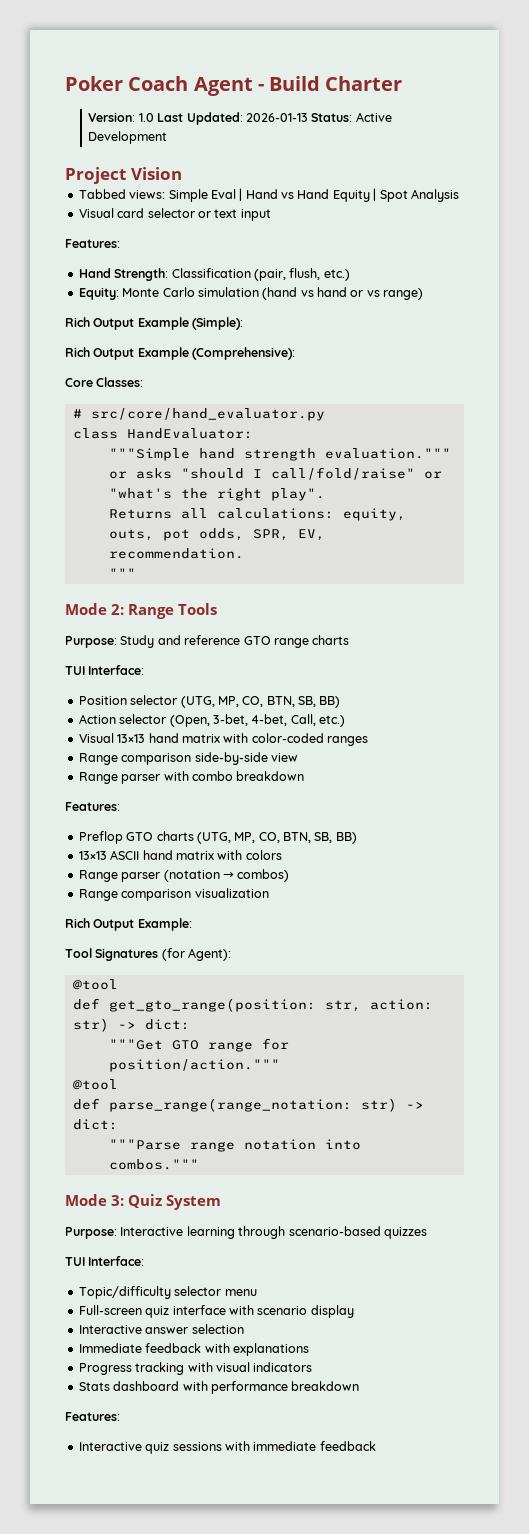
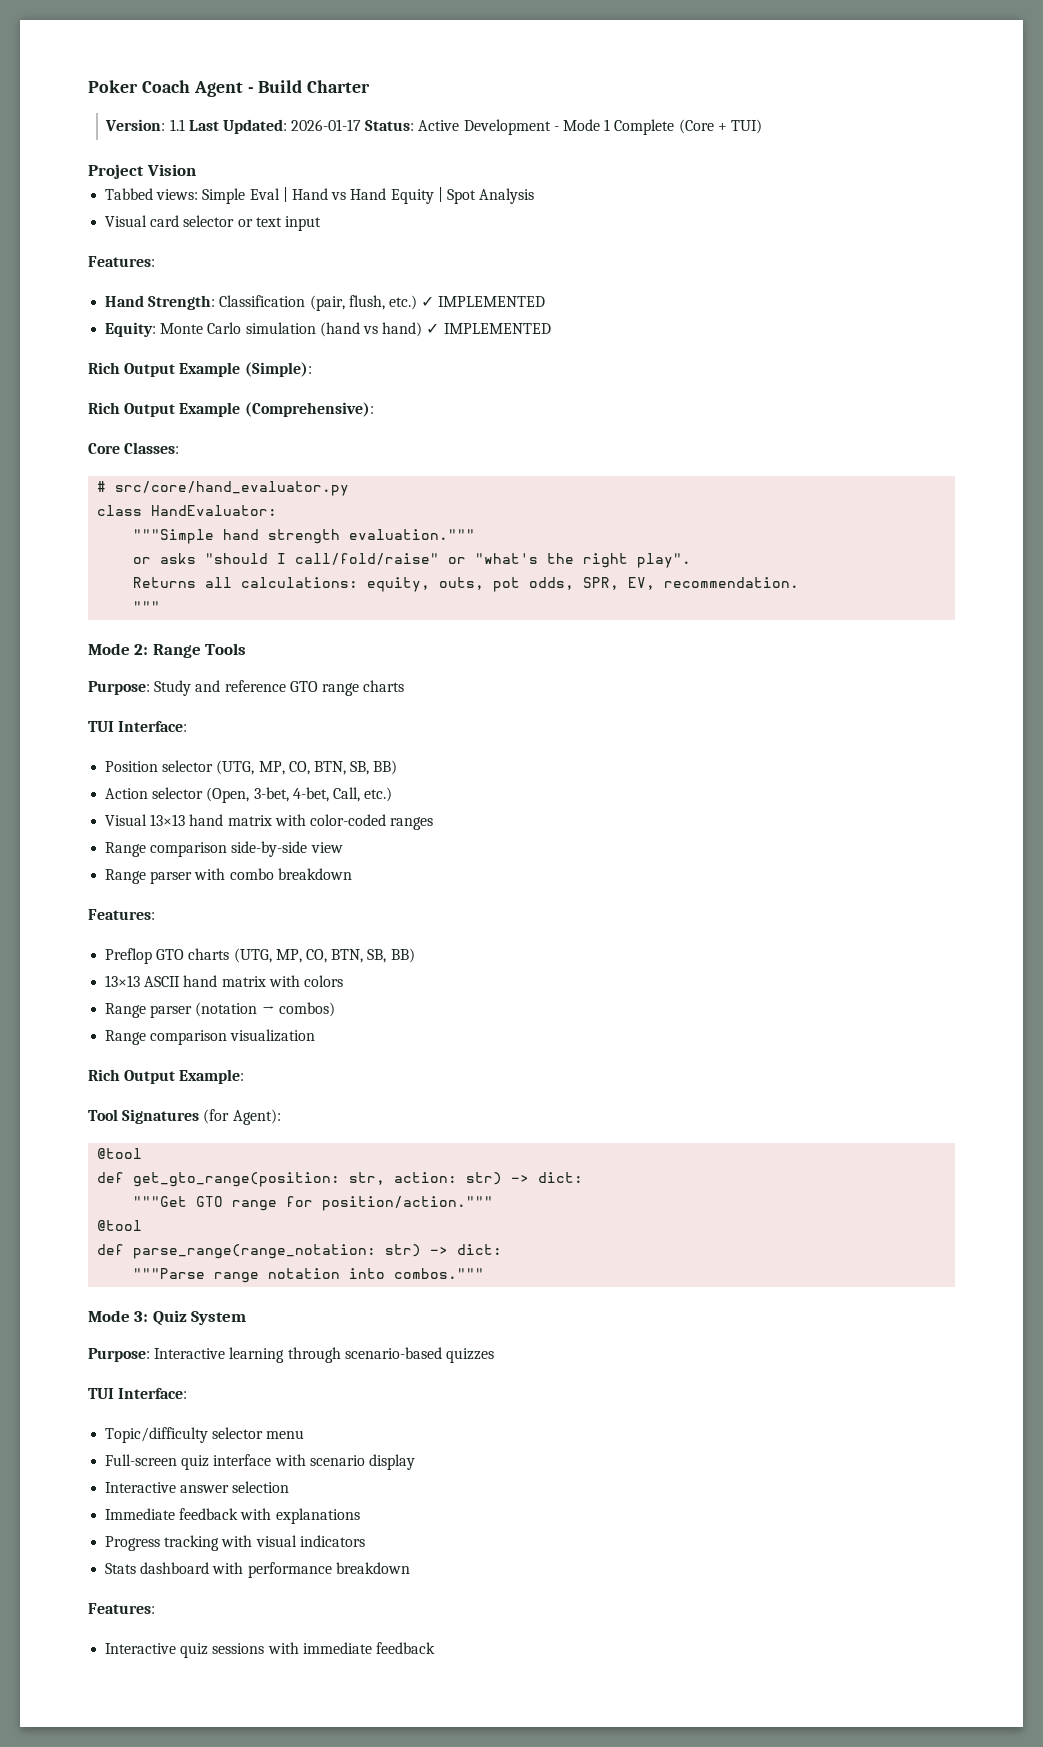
- Version: 1.0 Last Updated: 2026-01-13 Status: Active Development
+ Version: 1.1 Last Updated: 2026-01-17 Status: Active Development - Mode 1 Complete (Core + TUI)
- Hand Strength: Classification (pair, flush, etc.)
+ Hand Strength: Classification (pair, flush, etc.) ✓ IMPLEMENTED
- Equity: Monte Carlo simulation (hand vs hand or vs range)
+ Equity: Monte Carlo simulation (hand vs hand) ✓ IMPLEMENTED

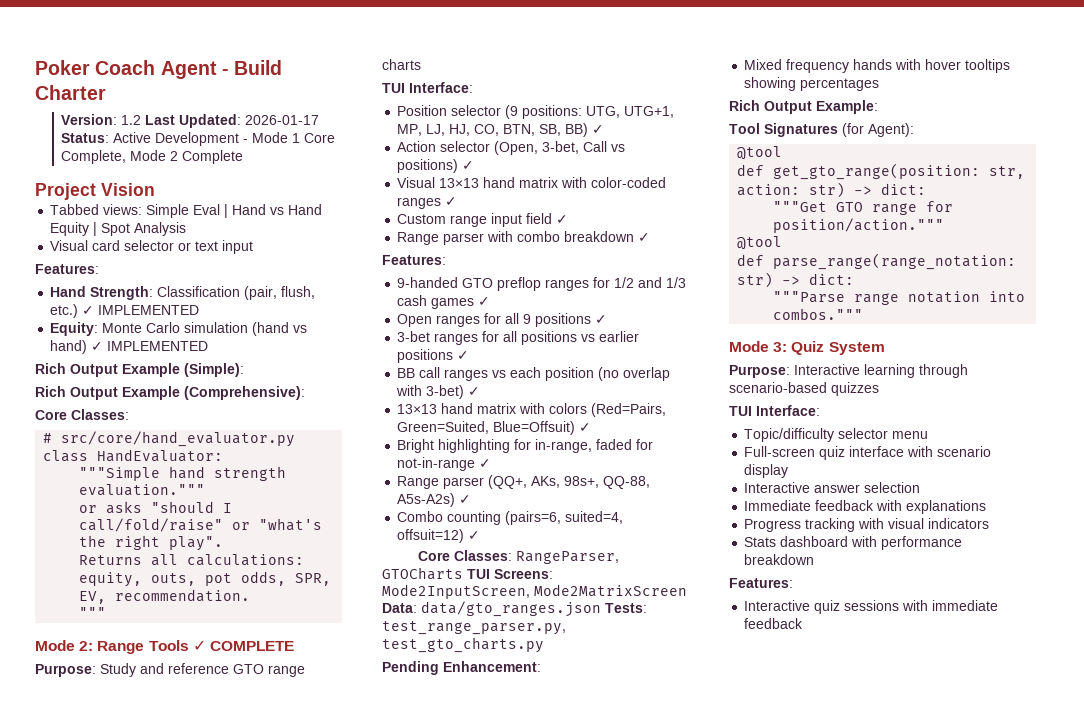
- Version: 1.1 Last Updated: 2026-01-17 Status: Active Development - Mode 1 Complete (Core + TUI)
+ Version: 1.2 Last Updated: 2026-01-17 Status: Active Development - Mode 1 Core Complete, Mode 2 Complete
- Mode 2: Range Tools
+ Mode 2: Range Tools ✓ COMPLETE
- Position selector (UTG, MP, CO, BTN, SB, BB)
+ Position selector (9 positions: UTG, UTG+1, MP, LJ, HJ, CO, BTN, SB, BB) ✓
- Action selector (Open, 3-bet, 4-bet, Call, etc.)
+ Action selector (Open, 3-bet, Call vs positions) ✓
- Visual 13×13 hand matrix with color-coded ranges
- Range comparison side-by-side view
+ Visual 13×13 hand matrix with color-coded ranges ✓
+ Custom range input field ✓
- Range parser with combo breakdown
+ Range parser with combo breakdown ✓
  Features:
- Preflop GTO charts (UTG, MP, CO, BTN, SB, BB)
- 13×13 ASCII hand matrix with colors
- Range parser (notation → combos)
- Range comparison visualization
+ 9-handed GTO preflop ranges for 1/2 and 1/3 cash games ✓
+ Open ranges for all 9 positions ✓
+ 3-bet ranges for all positions vs earlier positions ✓
+ BB call ranges vs each position (no overlap with 3-bet) ✓
+ 13×13 hand matrix with colors (Red=Pairs, Green=Suited, Blue=Offsuit) ✓
+ Bright highlighting for in-range, faded for not-in-range ✓
+ Range parser (QQ+, AKs, 98s+, QQ-88, A5s-A2s) ✓
+ Combo counting (pairs=6, suited=4, offsuit=12) ✓
+ Core Classes: RangeParser, GTOCharts TUI Screens: Mode2InputScreen, Mode2MatrixScreen Data: data/gto_ranges.json Tests: test_range_parser.py, test_gto_charts.py
+ Pending Enhancement:
+ Mixed frequency hands with hover tooltips showing percentages

